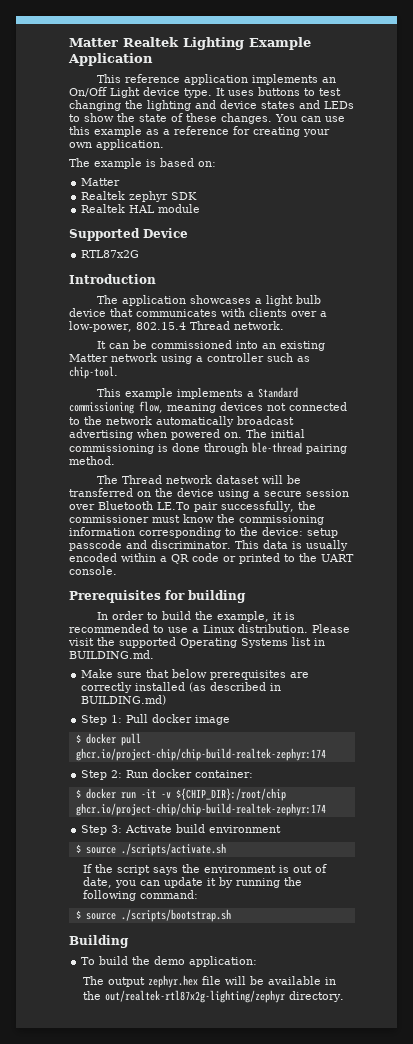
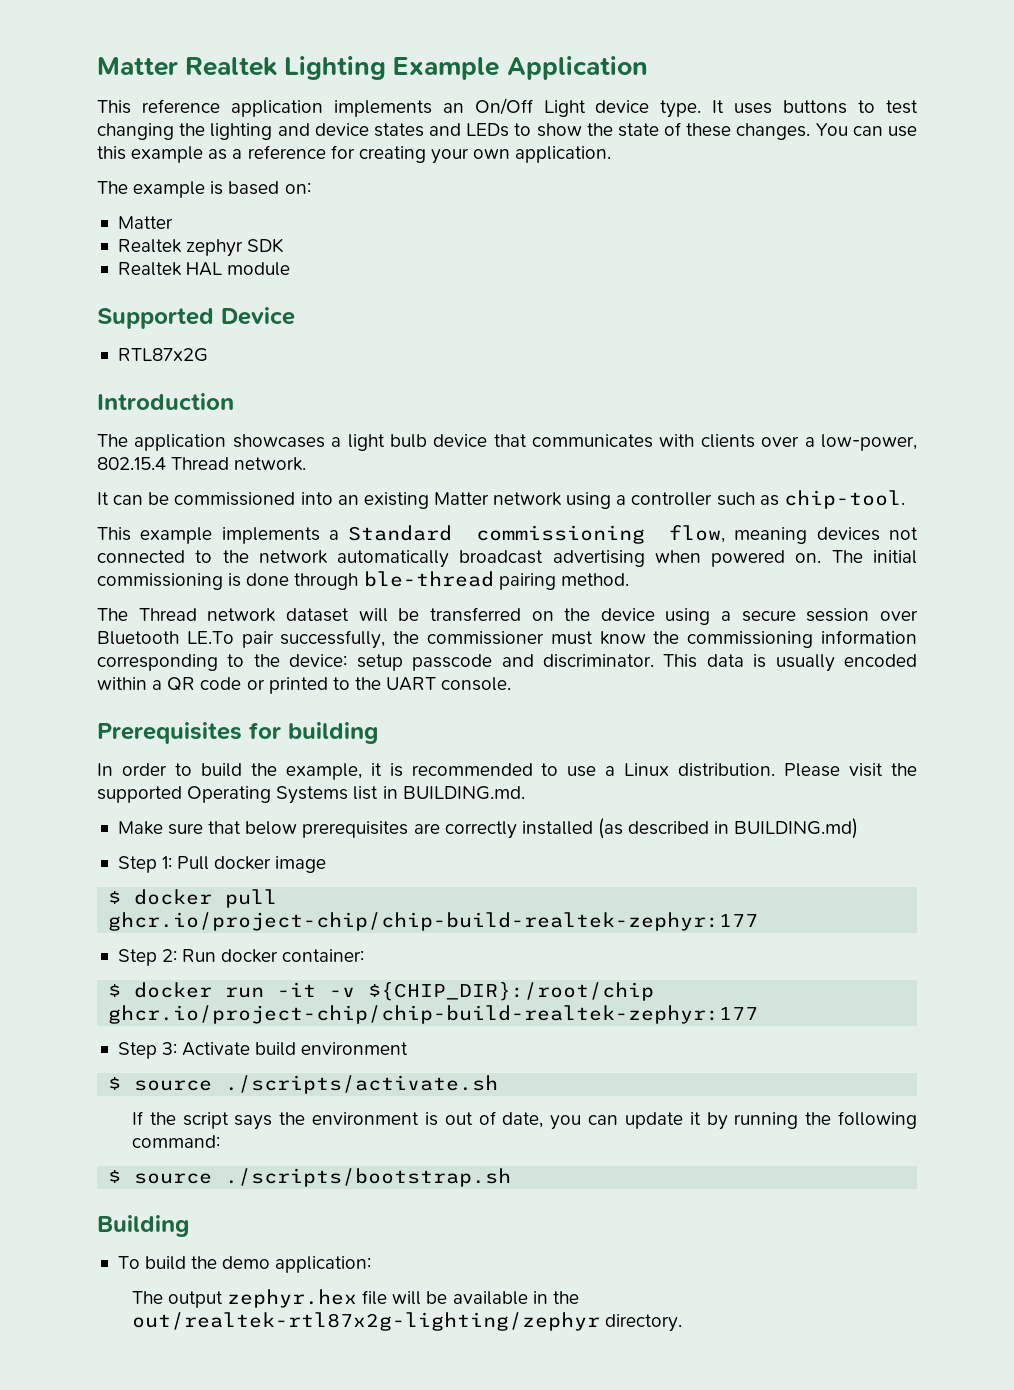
- $ docker pull ghcr.io/project-chip/chip-build-realtek-zephyr:174
+ $ docker pull ghcr.io/project-chip/chip-build-realtek-zephyr:177
- $ docker run -it -v ${CHIP_DIR}:/root/chip ghcr.io/project-chip/chip-build-realtek-zephyr:174
+ $ docker run -it -v ${CHIP_DIR}:/root/chip ghcr.io/project-chip/chip-build-realtek-zephyr:177

